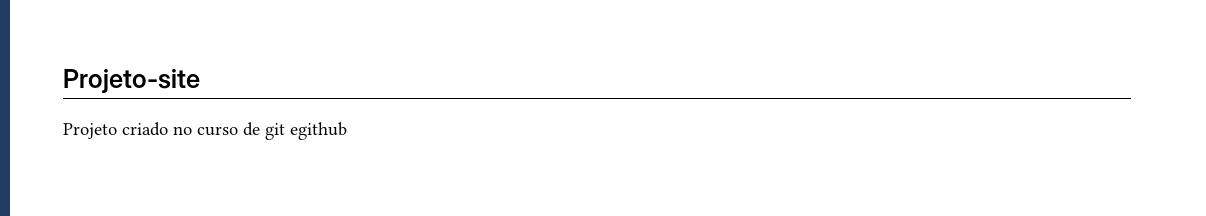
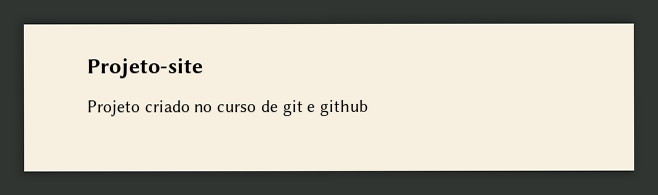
- Projeto criado no curso de git egithub
+ Projeto criado no curso de git e github

